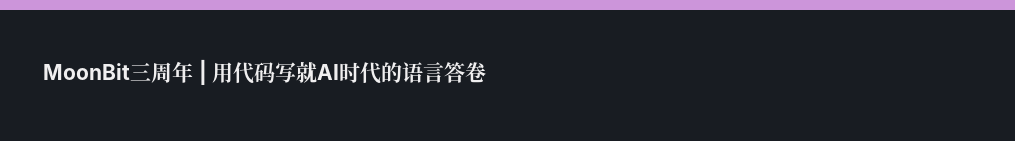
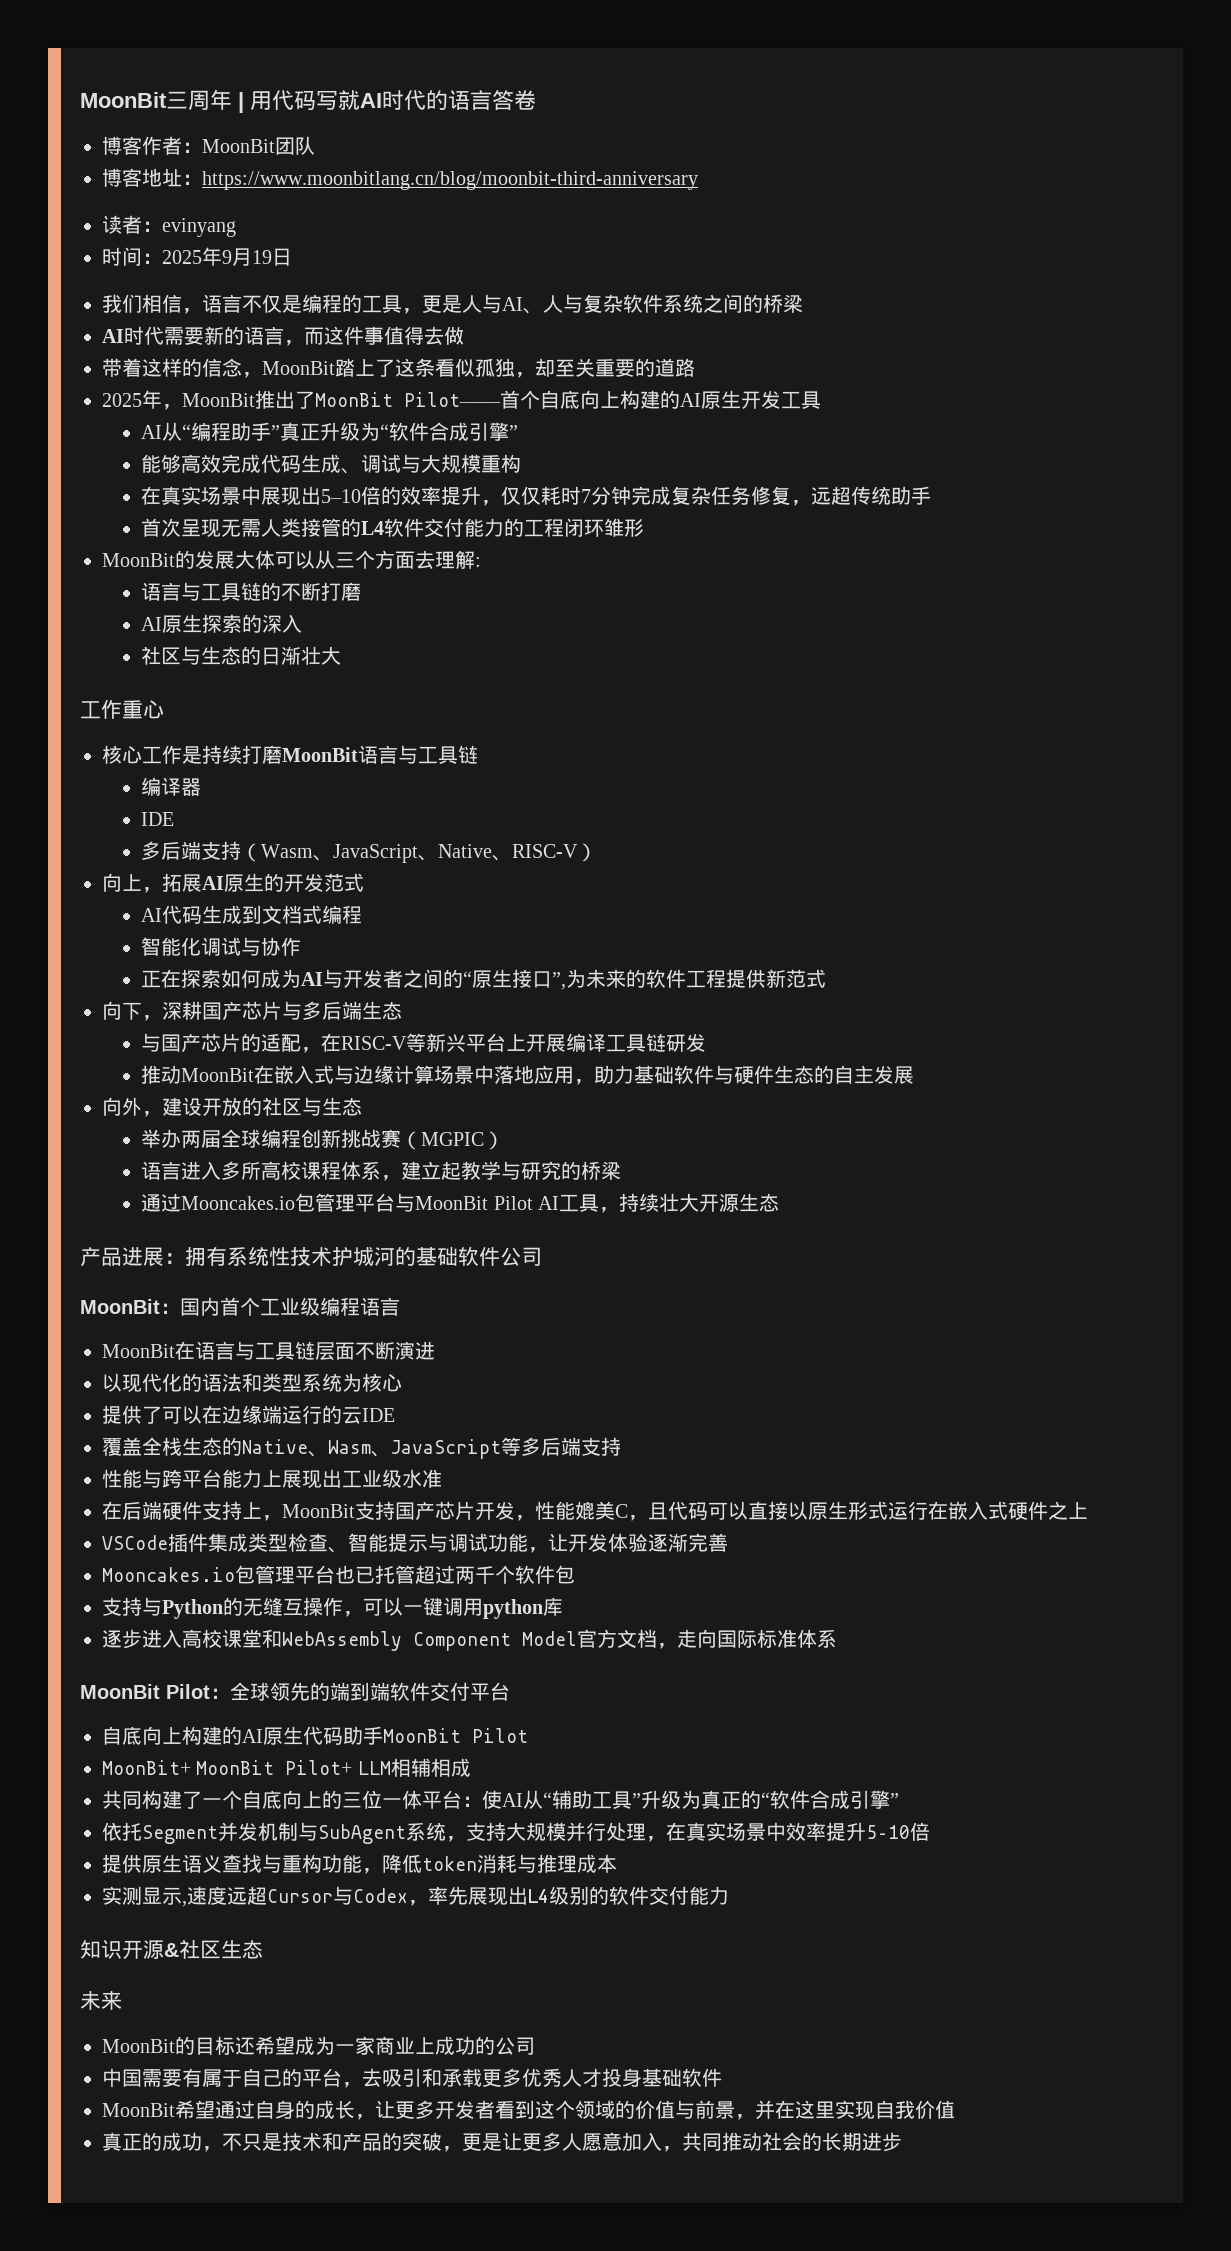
+ 博客作者：MoonBit团队
+ 博客地址：https://www.moonbitlang.cn/blog/moonbit-third-anniversary
+ 读者：evinyang
+ 时间：2025年9月19日
+ 我们相信，语言不仅是编程的工具，更是人与AI、人与复杂软件系统之间的桥梁
+ AI时代需要新的语言，而这件事值得去做
+ 带着这样的信念，MoonBit踏上了这条看似孤独，却至关重要的道路
+ 2025年，MoonBit推出了MoonBit Pilot——首个自底向上构建的AI原生开发工具
+ AI从“编程助手”真正升级为“软件合成引擎”
+ 能够高效完成代码生成、调试与大规模重构
+ 在真实场景中展现出5–10倍的效率提升，仅仅耗时7分钟完成复杂任务修复，远超传统助手
+ 首次呈现无需人类接管的L4软件交付能力的工程闭环雏形
+ MoonBit的发展大体可以从三个方面去理解:
+ 语言与工具链的不断打磨
+ AI原生探索的深入
+ 社区与生态的日渐壮大
+ 工作重心
+ 核心工作是持续打磨MoonBit语言与工具链
+ 编译器
+ IDE
+ 多后端支持（Wasm、JavaScript、Native、RISC-V）
+ 向上，拓展AI原生的开发范式
+ AI代码生成到文档式编程
+ 智能化调试与协作
+ 正在探索如何成为AI与开发者之间的“原生接口”,为未来的软件工程提供新范式
+ 向下，深耕国产芯片与多后端生态
+ 与国产芯片的适配，在RISC-V等新兴平台上开展编译工具链研发
+ 推动MoonBit在嵌入式与边缘计算场景中落地应用，助力基础软件与硬件生态的自主发展
+ 向外，建设开放的社区与生态
+ 举办两届全球编程创新挑战赛（MGPIC）
+ 语言进入多所高校课程体系，建立起教学与研究的桥梁
+ 通过Mooncakes.io包管理平台与MoonBit Pilot AI工具，持续壮大开源生态
+ 产品进展：拥有系统性技术护城河的基础软件公司
+ MoonBit：国内首个工业级编程语言
+ MoonBit在语言与工具链层面不断演进
+ 以现代化的语法和类型系统为核心
+ 提供了可以在边缘端运行的云IDE
+ 覆盖全栈生态的Native、Wasm、JavaScript等多后端支持
+ 性能与跨平台能力上展现出工业级水准
+ 在后端硬件支持上，MoonBit支持国产芯片开发，性能媲美C，且代码可以直接以原生形式运行在嵌入式硬件之上
+ VSCode插件集成类型检查、智能提示与调试功能，让开发体验逐渐完善
+ Mooncakes.io包管理平台也已托管超过两千个软件包
+ 支持与Python的无缝互操作，可以一键调用python库
+ 逐步进入高校课堂和WebAssembly Component Model官方文档，走向国际标准体系
+ MoonBit Pilot：全球领先的端到端软件交付平台
+ 自底向上构建的AI原生代码助手MoonBit Pilot
+ MoonBit+ MoonBit Pilot+ LLM相辅相成
+ 共同构建了一个自底向上的三位一体平台：使AI从“辅助工具”升级为真正的“软件合成引擎”
+ 依托Segment并发机制与SubAgent系统，支持大规模并行处理，在真实场景中效率提升5–10倍
+ 提供原生语义查找与重构功能，降低token消耗与推理成本
+ 实测显示,速度远超Cursor与Codex，率先展现出L4级别的软件交付能力
+ 知识开源&社区生态
+ 未来
+ MoonBit的目标还希望成为一家商业上成功的公司
+ 中国需要有属于自己的平台，去吸引和承载更多优秀人才投身基础软件
+ MoonBit希望通过自身的成长，让更多开发者看到这个领域的价值与前景，并在这里实现自我价值
+ 真正的成功，不只是技术和产品的突破，更是让更多人愿意加入，共同推动社会的长期进步

